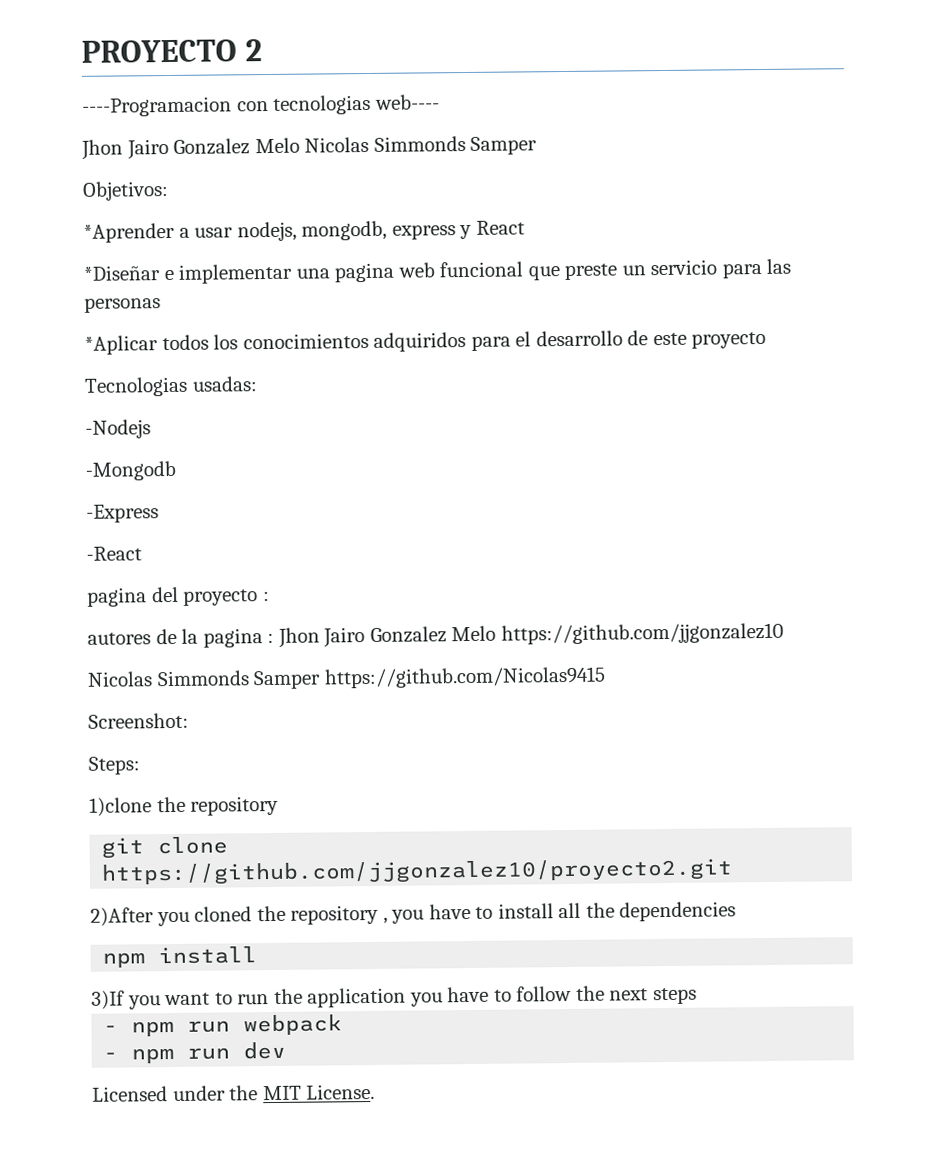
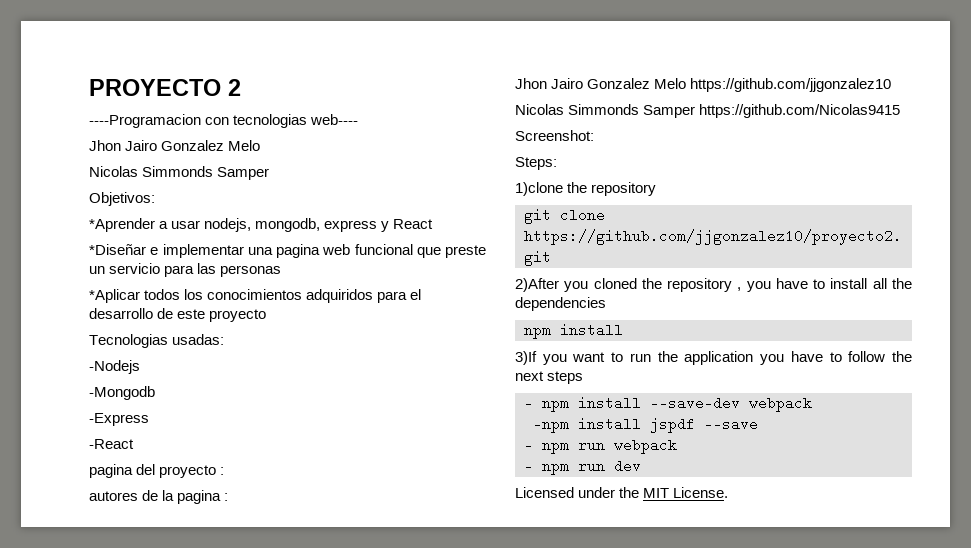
  ----Programacion con tecnologias web----
- Jhon Jairo Gonzalez Melo Nicolas Simmonds Samper
+ Jhon Jairo Gonzalez Melo
+ Nicolas Simmonds Samper
- autores de la pagina : Jhon Jairo Gonzalez Melo https://github.com/jjgonzalez10
+ autores de la pagina :
+ Jhon Jairo Gonzalez Melo https://github.com/jjgonzalez10
+ - npm install --save-dev webpack
+ -npm install jspdf --save

